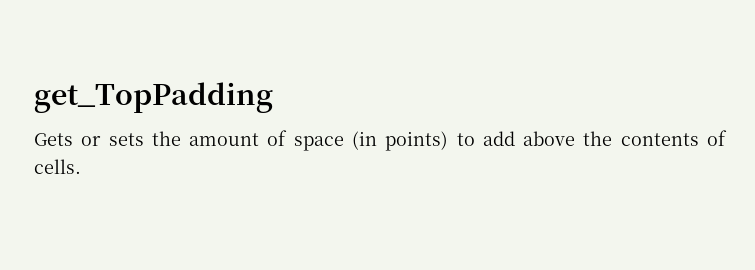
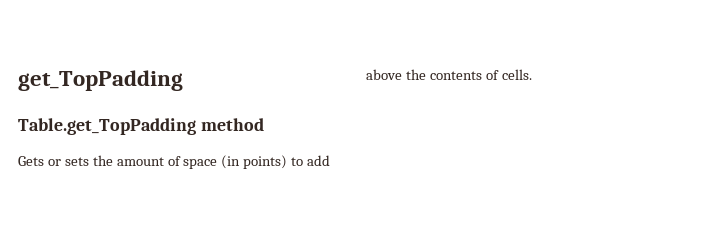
+ Table.get_TopPadding method

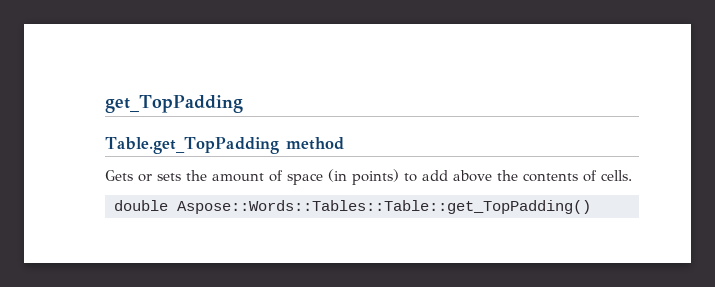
+ double Aspose::Words::Tables::Table::get_TopPadding()

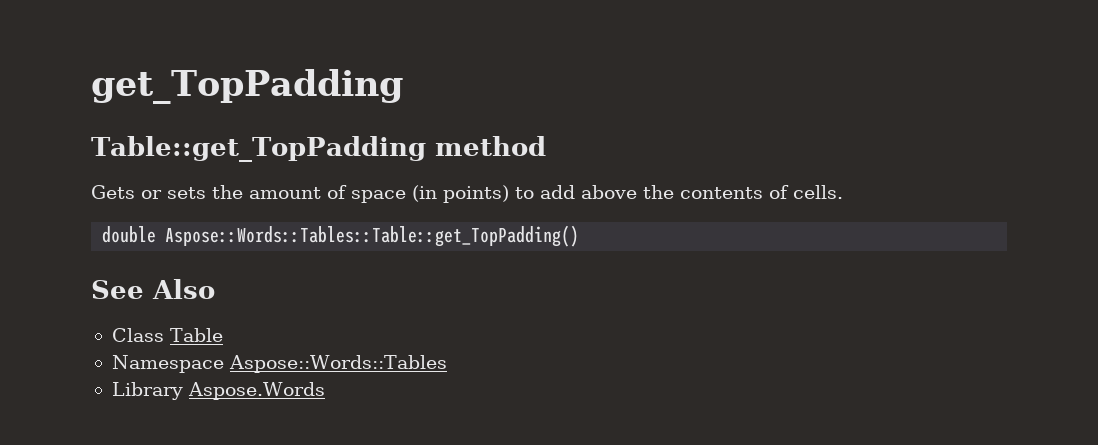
- Table.get_TopPadding method
+ Table::get_TopPadding method
+ See Also
+ Class Table
+ Namespace Aspose::Words::Tables
+ Library Aspose.Words

